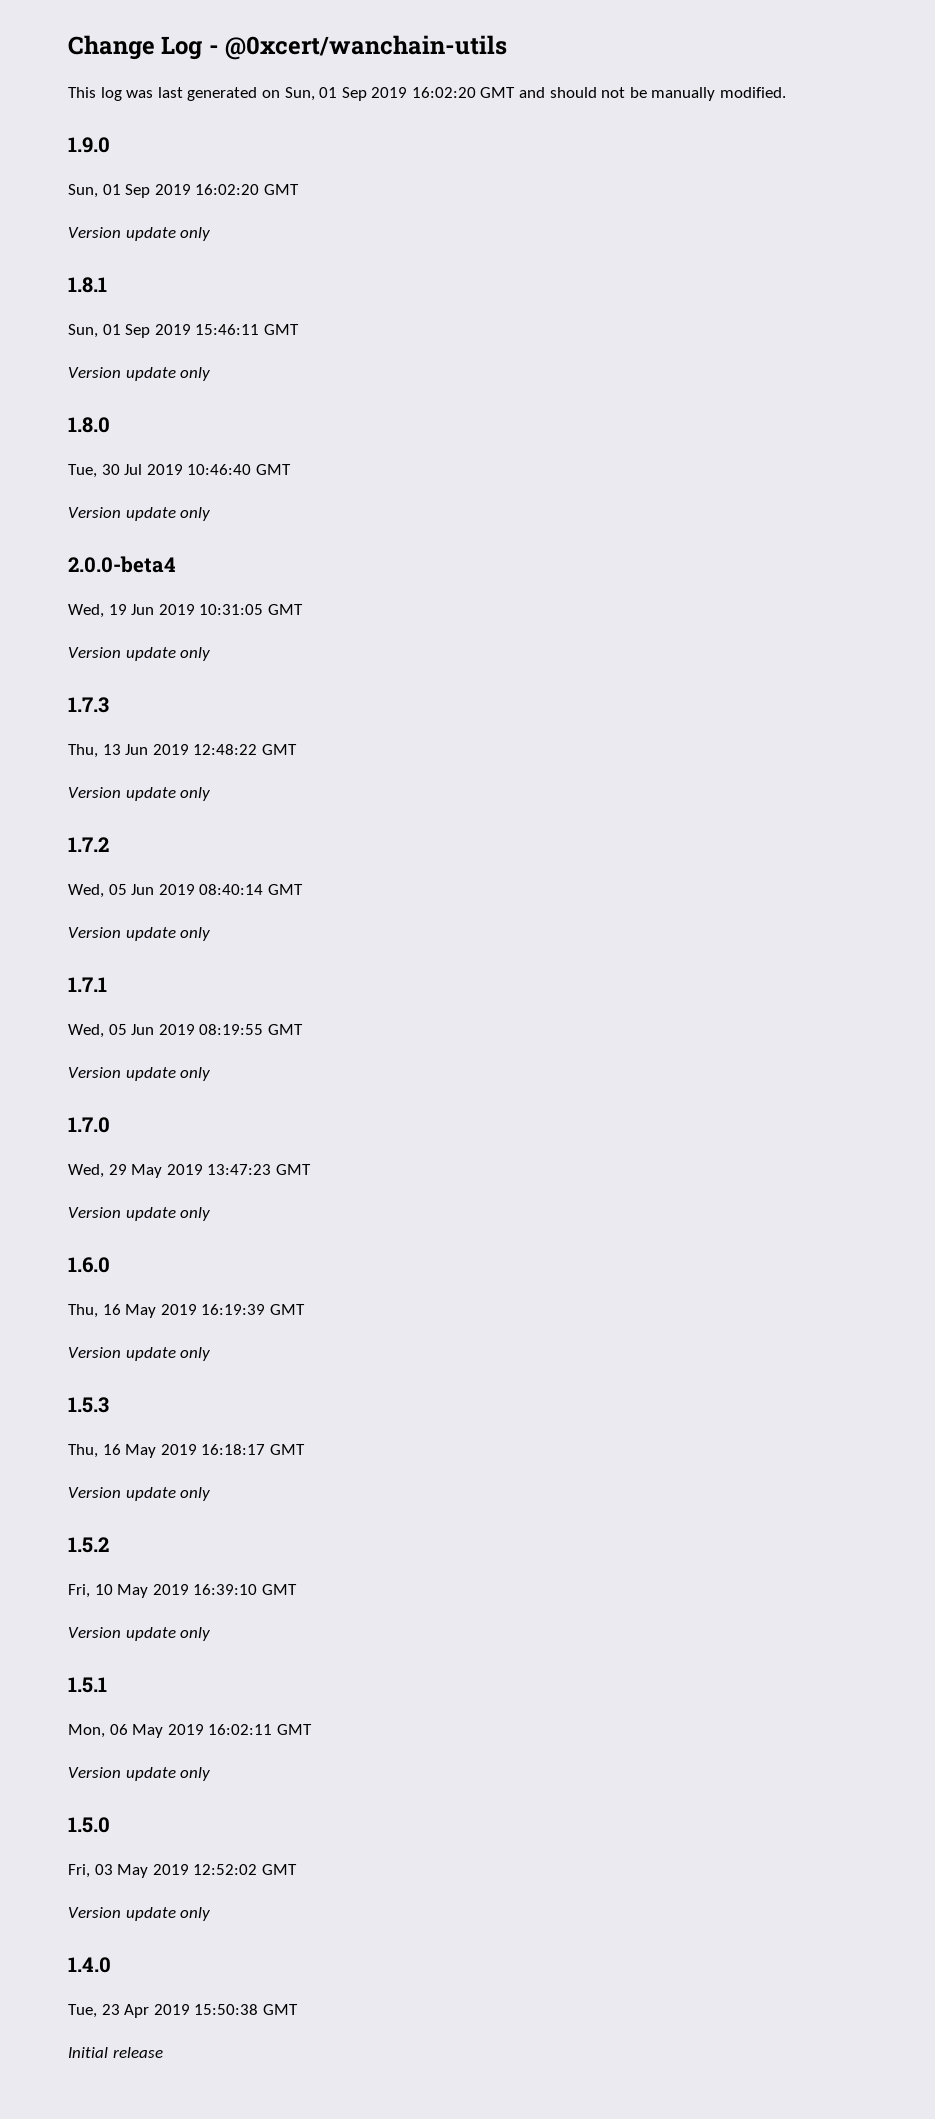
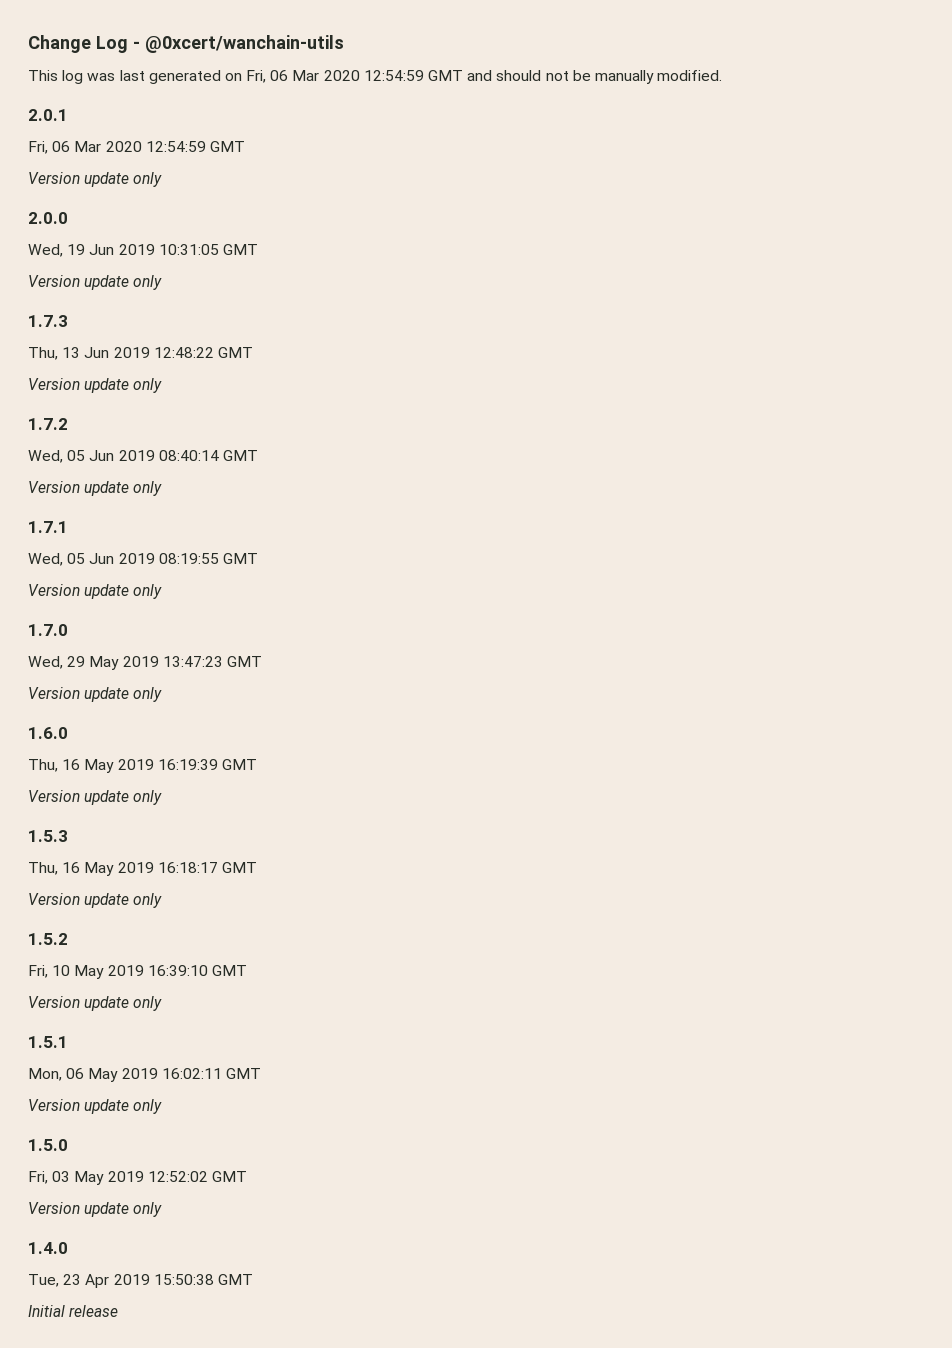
- This log was last generated on Sun, 01 Sep 2019 16:02:20 GMT and should not be manually modified.
+ This log was last generated on Fri, 06 Mar 2020 12:54:59 GMT and should not be manually modified.
- 1.9.0
- Sun, 01 Sep 2019 16:02:20 GMT
+ 2.0.1
+ Fri, 06 Mar 2020 12:54:59 GMT
  Version update only
- 1.8.1
- Sun, 01 Sep 2019 15:46:11 GMT
- Version update only
- 1.8.0
- Tue, 30 Jul 2019 10:46:40 GMT
- Version update only
- 2.0.0-beta4
+ 2.0.0

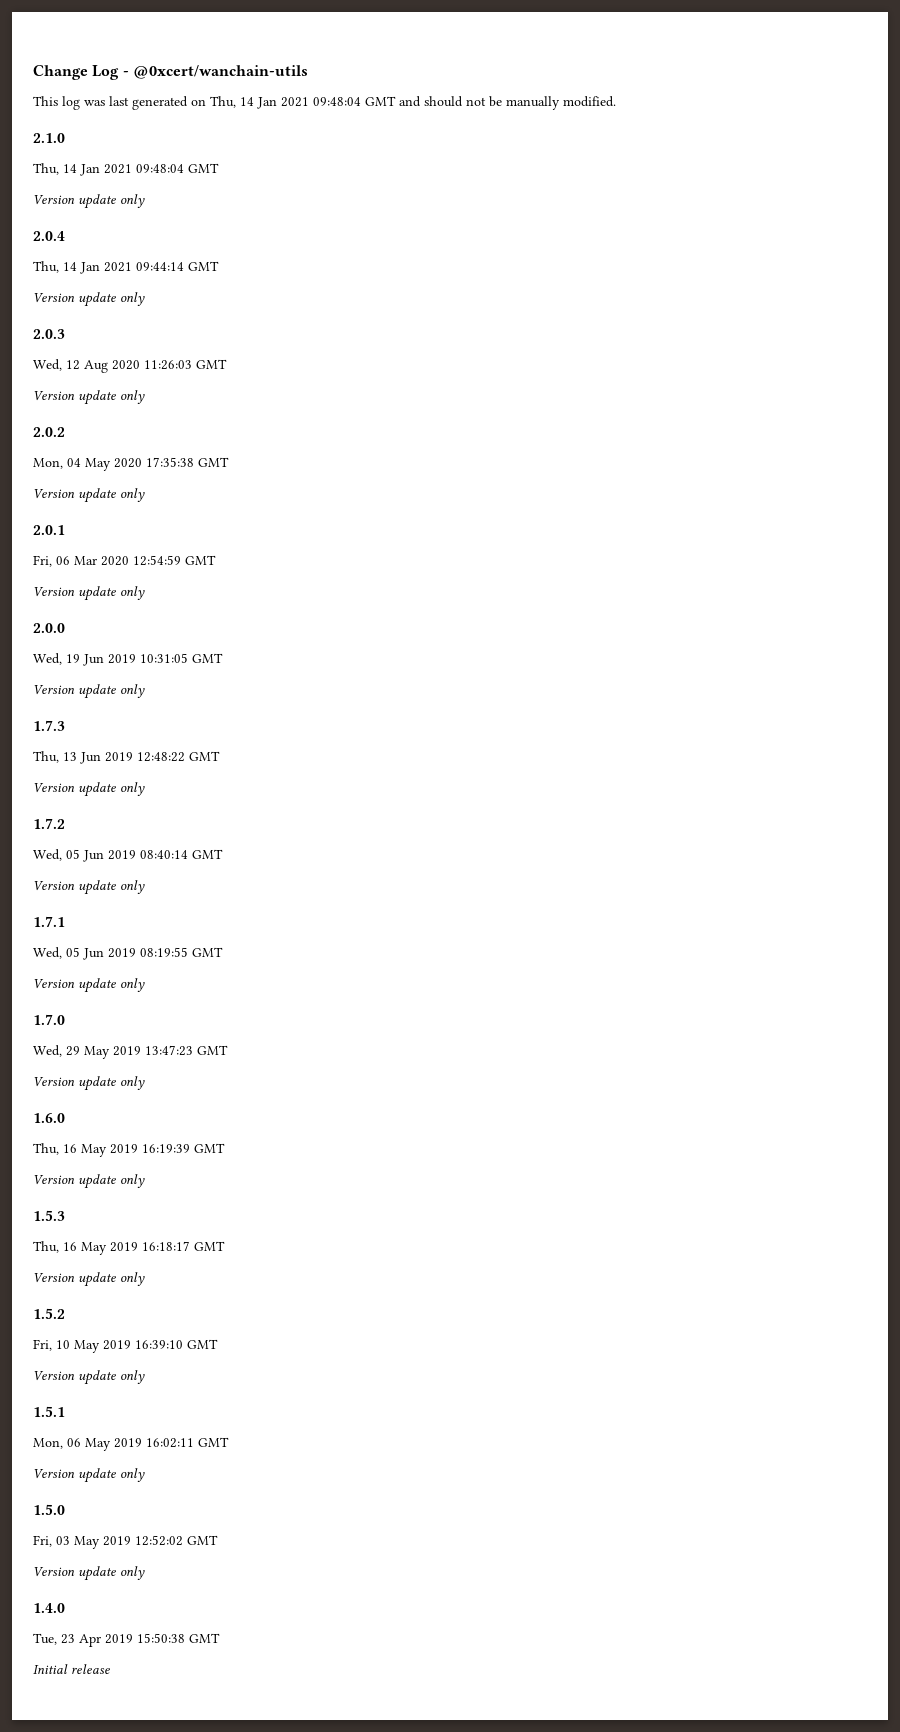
- This log was last generated on Fri, 06 Mar 2020 12:54:59 GMT and should not be manually modified.
+ This log was last generated on Thu, 14 Jan 2021 09:48:04 GMT and should not be manually modified.
+ 2.1.0
+ Thu, 14 Jan 2021 09:48:04 GMT
+ Version update only
+ 2.0.4
+ Thu, 14 Jan 2021 09:44:14 GMT
+ Version update only
+ 2.0.3
+ Wed, 12 Aug 2020 11:26:03 GMT
+ Version update only
+ 2.0.2
+ Mon, 04 May 2020 17:35:38 GMT
+ Version update only

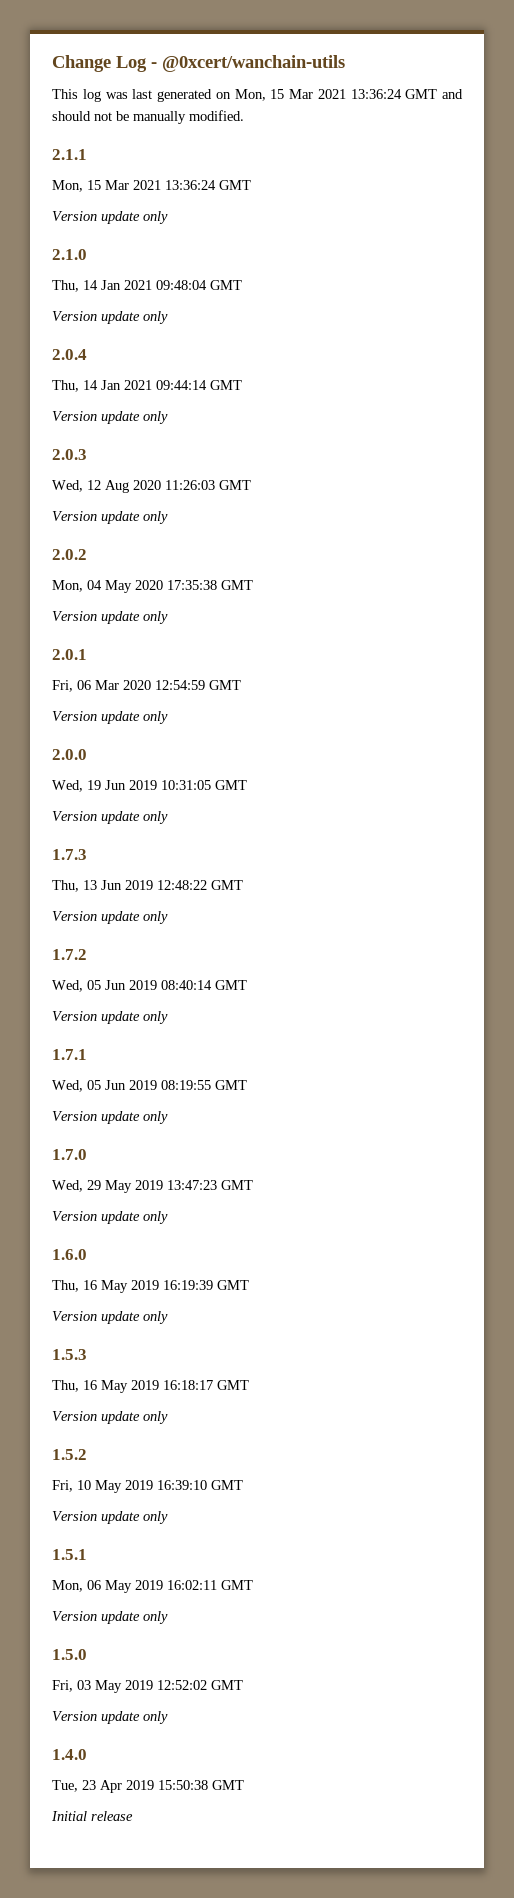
- This log was last generated on Thu, 14 Jan 2021 09:48:04 GMT and should not be manually modified.
+ This log was last generated on Mon, 15 Mar 2021 13:36:24 GMT and should not be manually modified.
+ 2.1.1
+ Mon, 15 Mar 2021 13:36:24 GMT
+ Version update only

